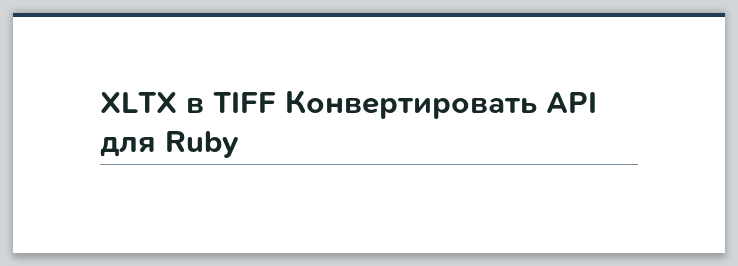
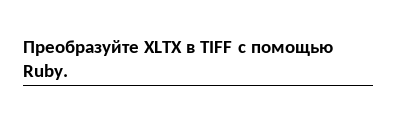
- XLTX в TIFF Конвертировать API для Ruby
+ Преобразуйте XLTX в TIFF с помощью Ruby.

